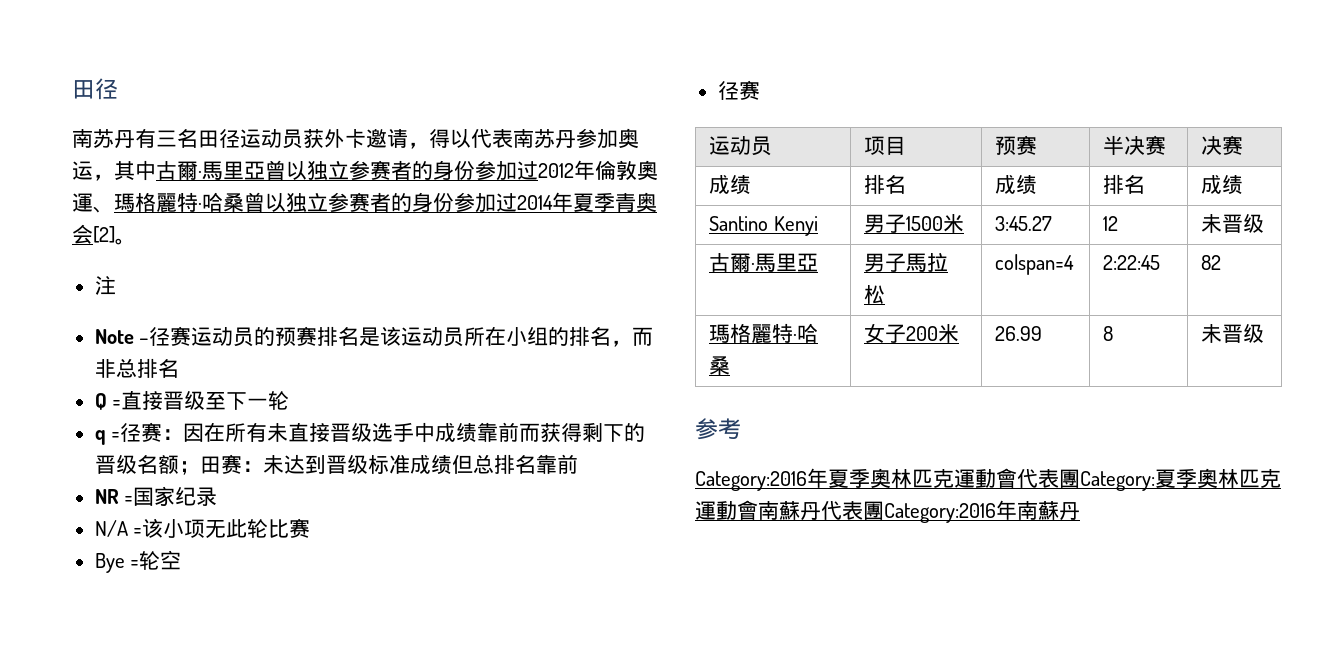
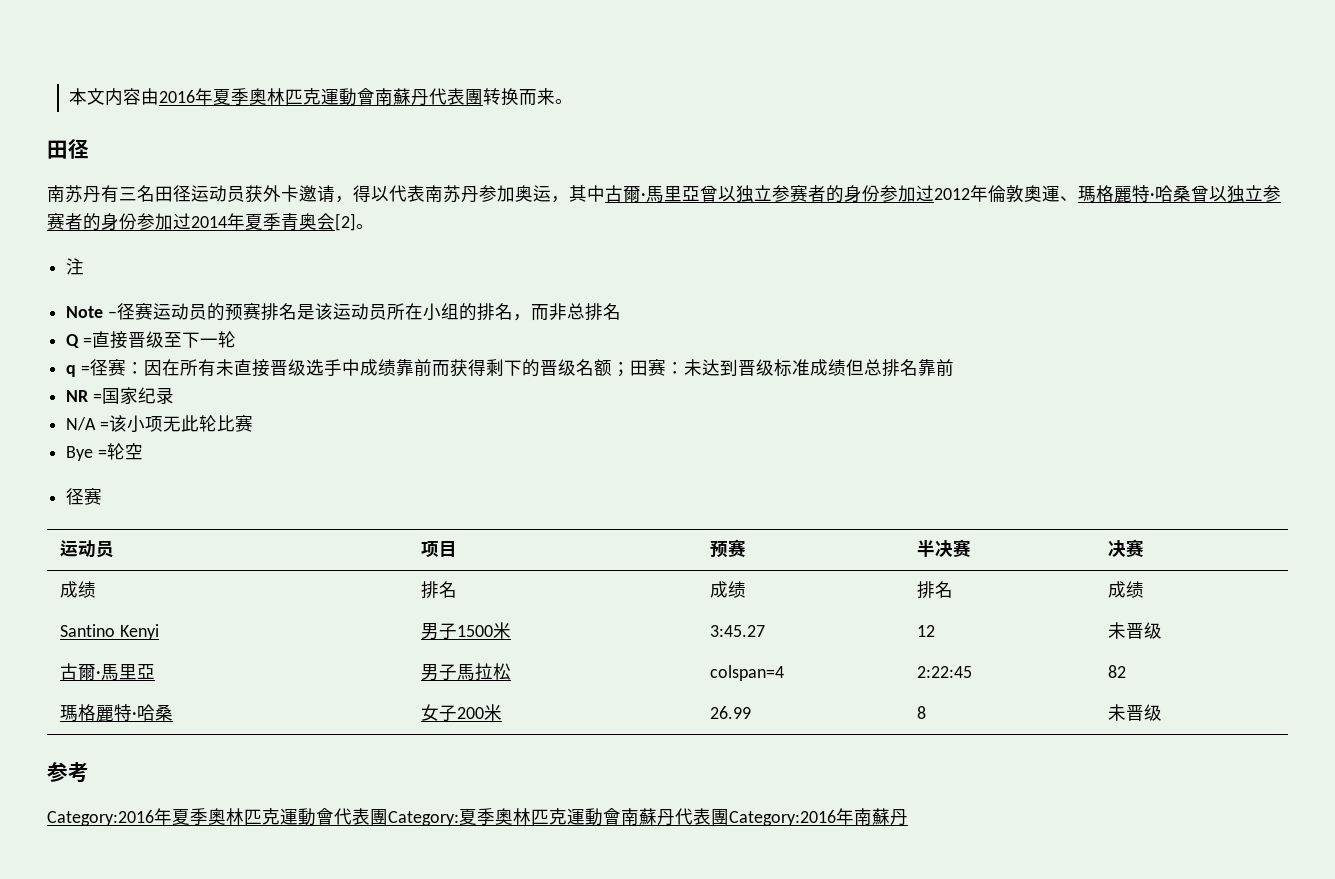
+ 本文内容由2016年夏季奧林匹克運動會南蘇丹代表團转换而来。

